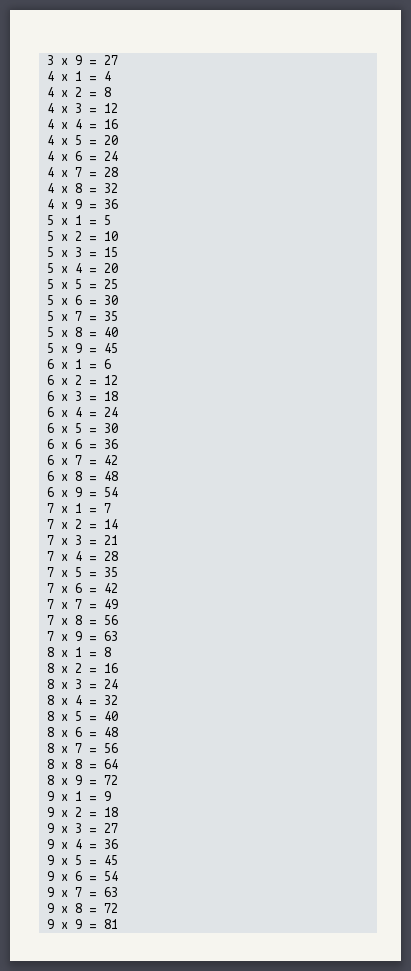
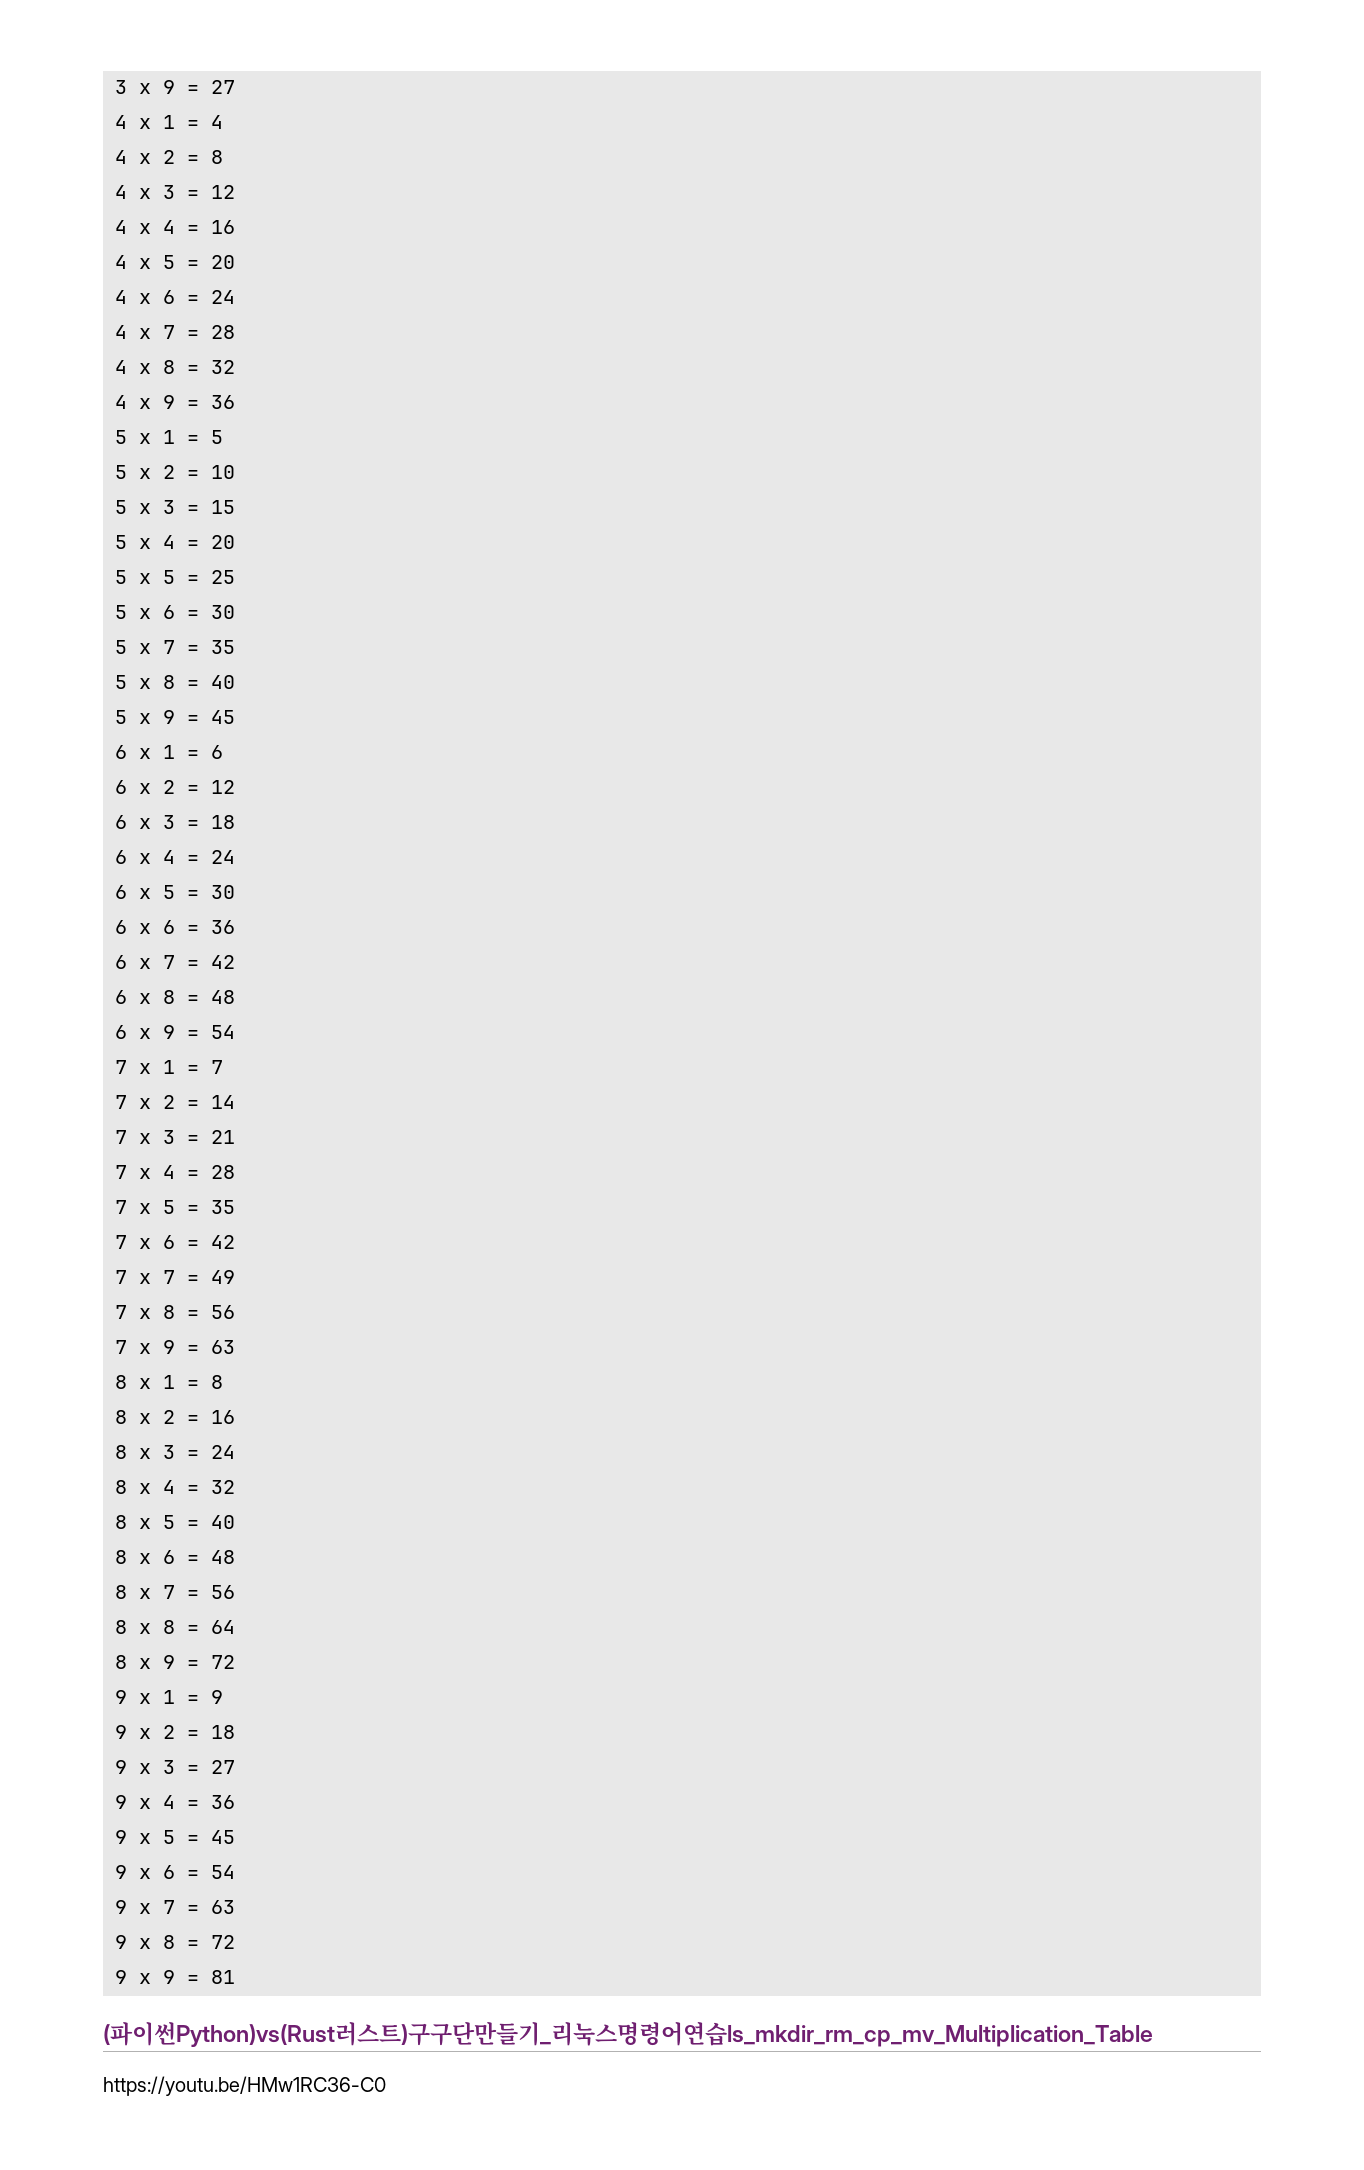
+ (파이썬Python)vs(Rust러스트)구구단만들기_리눅스명령어연습ls_mkdir_rm_cp_mv_Multiplication_Table
+ https://youtu.be/HMw1RC36-C0

